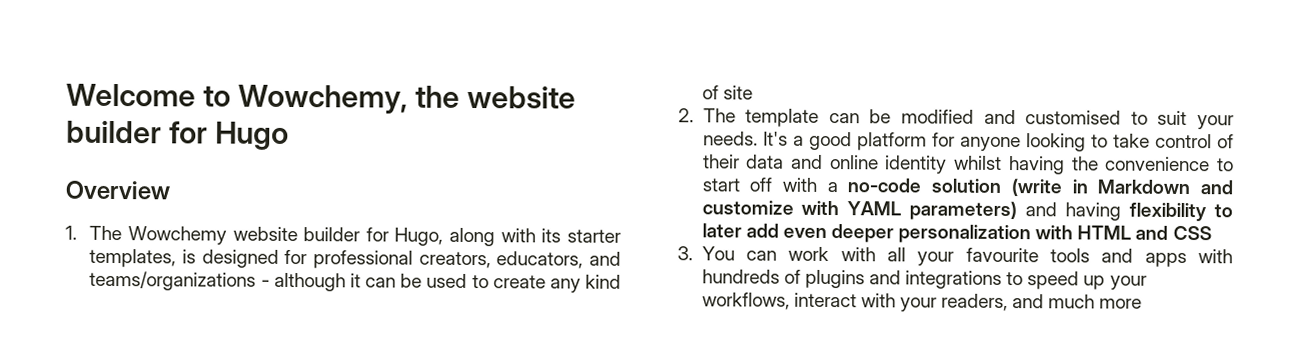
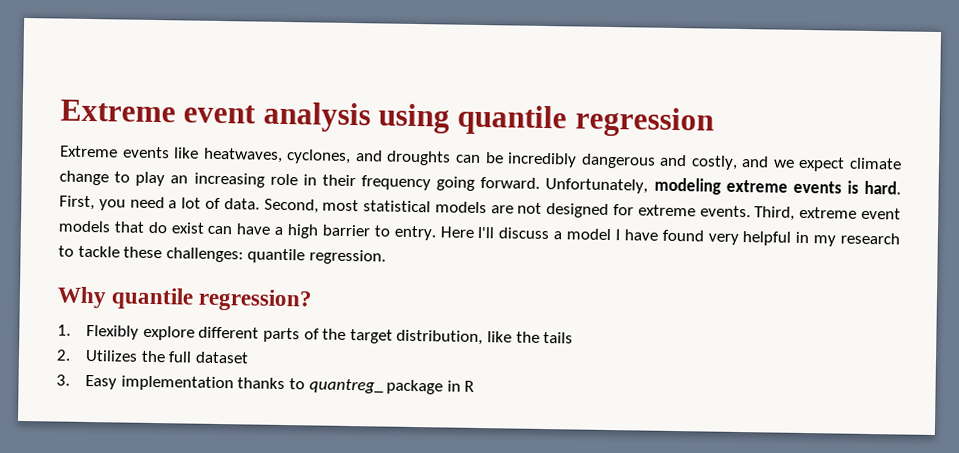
- Welcome to Wowchemy, the website builder for Hugo
- Overview
- 1. The Wowchemy website builder for Hugo, along with its starter templates, is designed for professional creators, educators, and teams/organizations - although it can be used to create any kind of site
- 2. The template can be modified and customised to suit your needs. It's a good platform for anyone looking to take control of their data and online identity whilst having the convenience to start off with a no-code solution (write in Markdown and customize with YAML parameters) and having flexibility to later add even deeper personalization with HTML and CSS
- 3. You can work with all your favourite tools and apps with hundreds of plugins and integrations to speed up your workflows, interact with your readers, and much more
+ Extreme event analysis using quantile regression
+ Extreme events like heatwaves, cyclones, and droughts can be incredibly dangerous and costly, and we expect climate change to play an increasing role in their frequency going forward. Unfortunately, modeling extreme events is hard. First, you need a lot of data. Second, most statistical models are not designed for extreme events. Third, extreme event models that do exist can have a high barrier to entry. Here I'll discuss a model I have found very helpful in my research to tackle these challenges: quantile regression.
+ Why quantile regression?
+ 1. Flexibly explore different parts of the target distribution, like the tails
+ 2. Utilizes the full dataset
+ 3. Easy implementation thanks to quantreg_ package in R

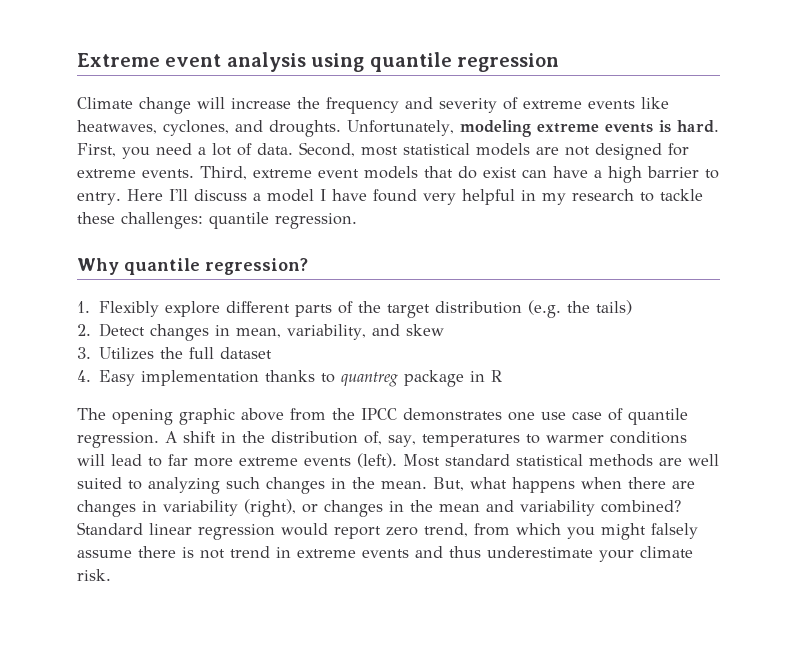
- Extreme events like heatwaves, cyclones, and droughts can be incredibly dangerous and costly, and we expect climate change to play an increasing role in their frequency going forward.
+ Climate change will increase the frequency and severity of extreme events like heatwaves, cyclones, and droughts.
- 1. Flexibly explore different parts of the target distribution, like the tails
- 2. Utilizes the full dataset
+ 1. Flexibly explore different parts of the target distribution (e.g. the tails)
+ 2. Detect changes in mean, variability, and skew
+ 3. Utilizes the full dataset
- 3. Easy implementation thanks to quantreg_ package in R
+ 4. Easy implementation thanks to quantreg package in R
+ The opening graphic above from the IPCC demonstrates one use case of quantile regression. A shift in the distribution of, say, temperatures to warmer conditions will lead to far more extreme events (left). Most standard statistical methods are well suited to analyzing such changes in the mean. But, what happens when there are changes in variability (right), or changes in the mean and variability combined? Standard linear regression would report zero trend, from which you might falsely assume there is not trend in extreme events and thus underestimate your climate risk.

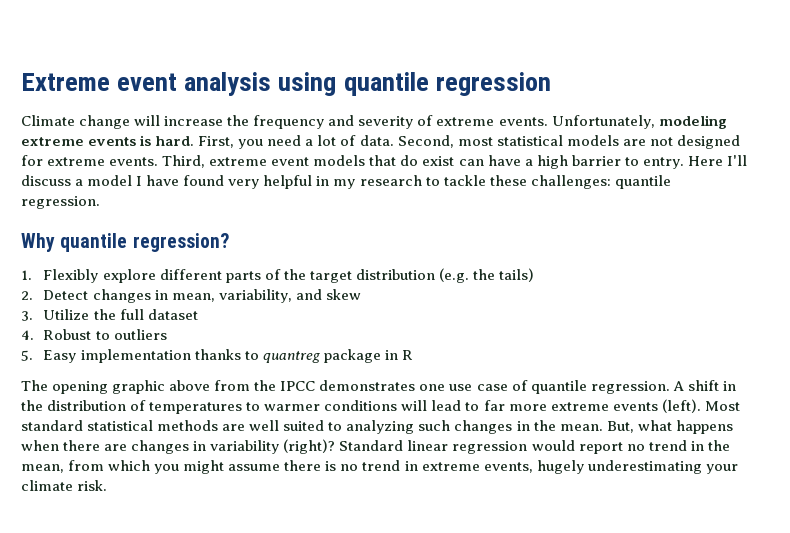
- Climate change will increase the frequency and severity of extreme events like heatwaves, cyclones, and droughts.
+ Climate change will increase the frequency and severity of extreme events.
- 3. Utilizes the full dataset
+ 3. Utilize the full dataset
- 4. Easy implementation thanks to quantreg package in R
+ 4. Robust to outliers
+ 5. Easy implementation thanks to quantreg package in R
- A shift in the distribution of, say, temperatures to warmer conditions will lead to far more extreme events (left).
+ A shift in the distribution of temperatures to warmer conditions will lead to far more extreme events (left).
- But, what happens when there are changes in variability (right), or changes in the mean and variability combined?
+ But, what happens when there are changes in variability (right)?
- Standard linear regression would report zero trend, from which you might falsely assume there is not trend in extreme events and thus underestimate your climate risk.
+ Standard linear regression would report no trend in the mean, from which you might assume there is no trend in extreme events, hugely underestimating your climate risk.

